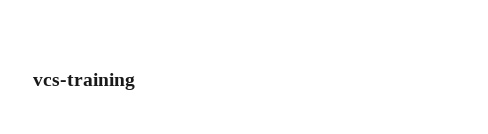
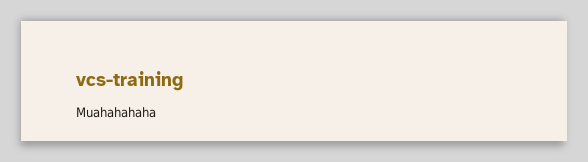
+ Muahahahaha

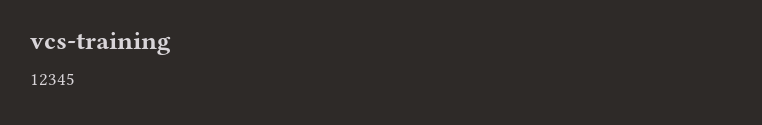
- Muahahahaha
+ 12345

